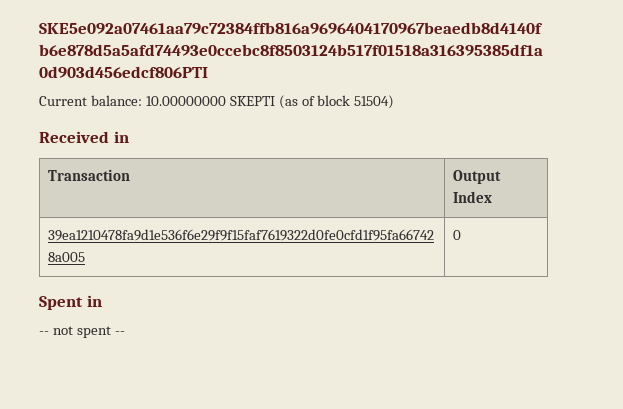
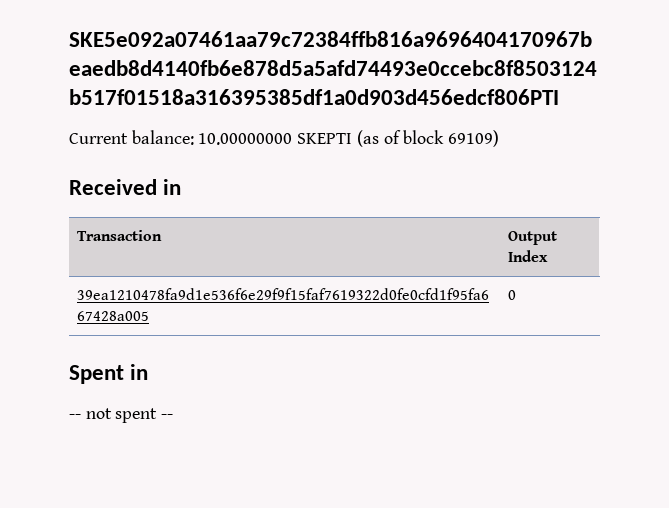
- Current balance: 10.00000000 SKEPTI (as of block 51504)
+ Current balance: 10.00000000 SKEPTI (as of block 69109)

